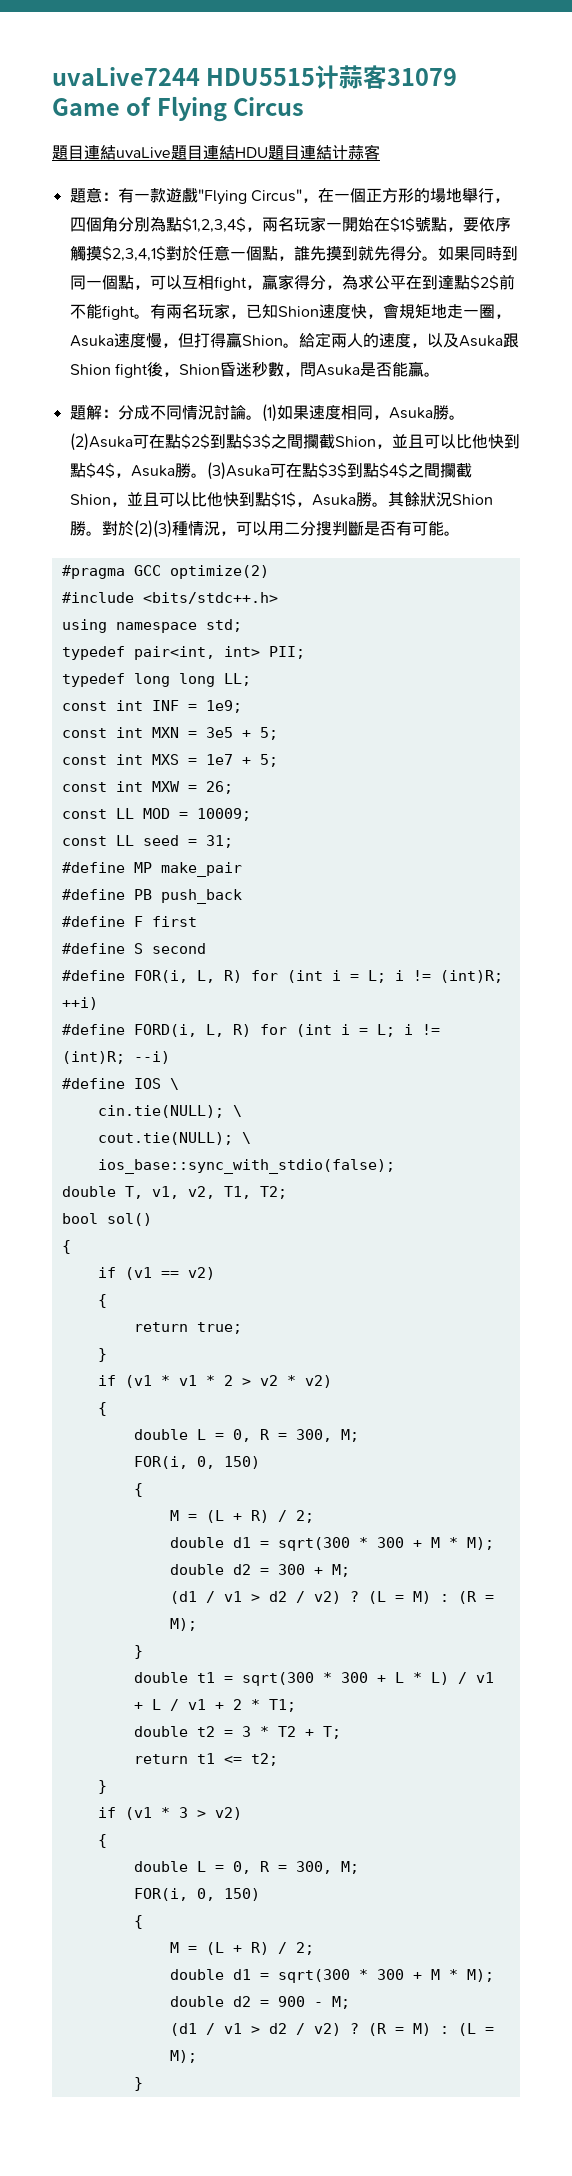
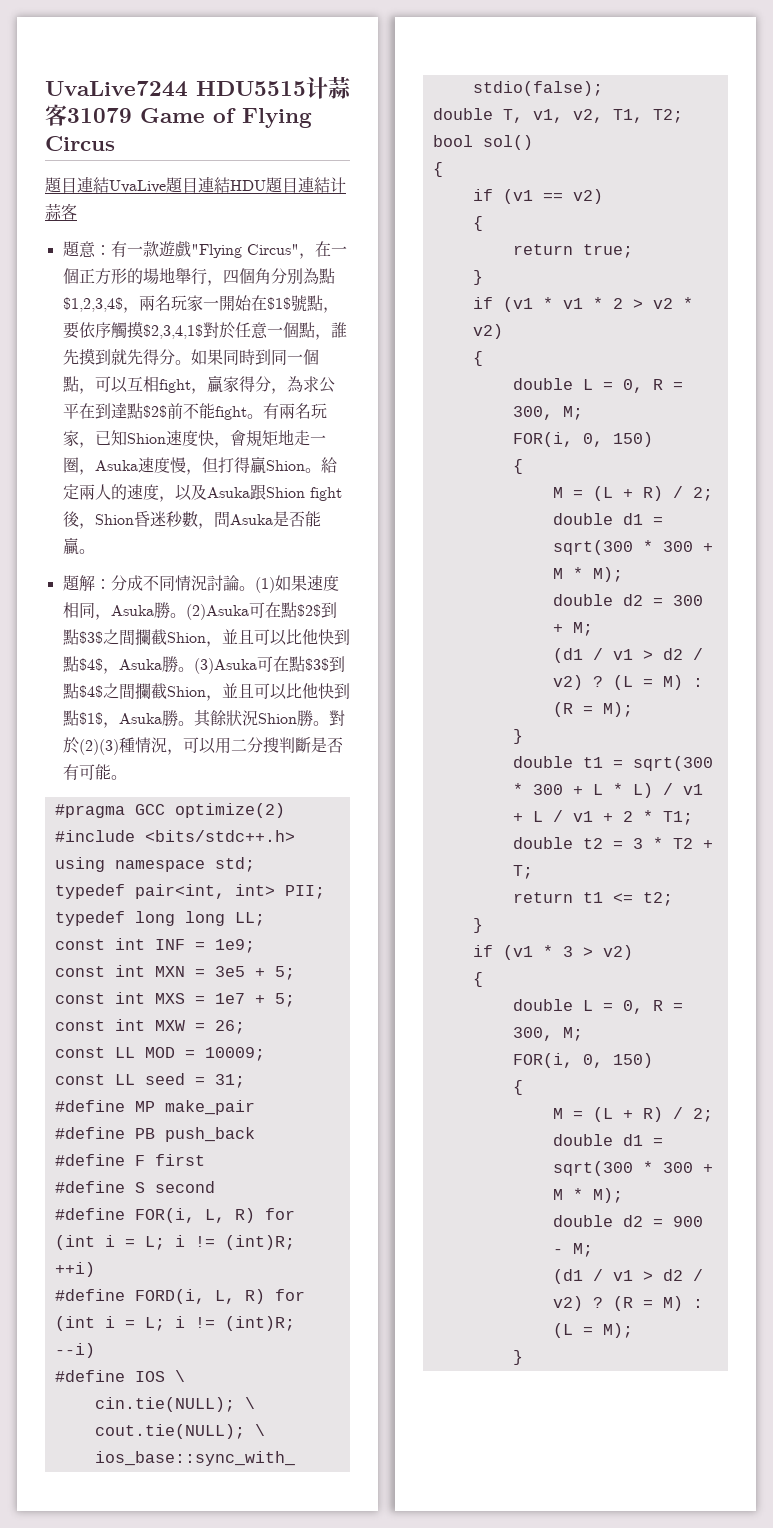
- uvaLive7244 HDU5515计蒜客31079 Game of Flying Circus
+ UvaLive7244 HDU5515计蒜客31079 Game of Flying Circus
- 題目連結uvaLive題目連結HDU題目連結计蒜客
+ 題目連結UvaLive題目連結HDU題目連結计蒜客

